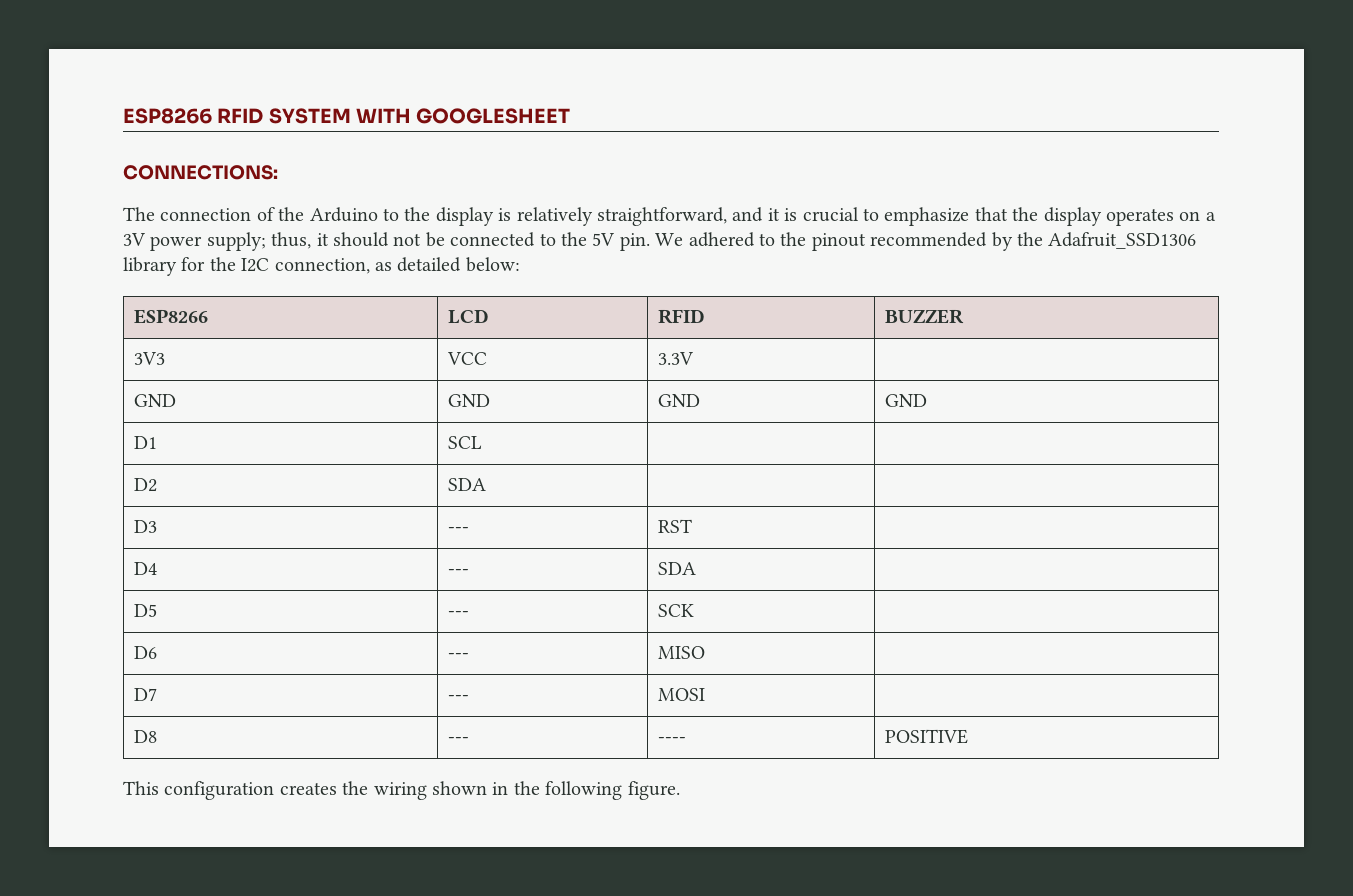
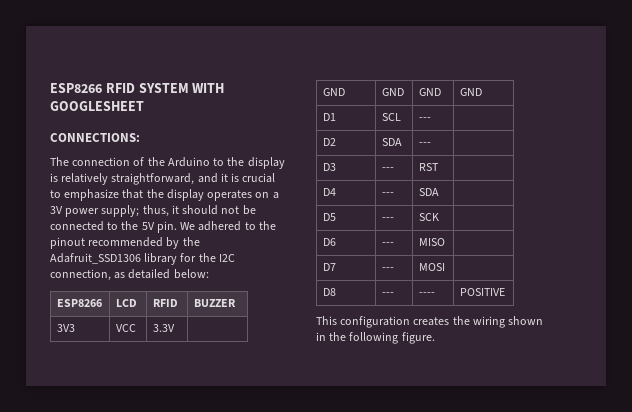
- D1 | SCL | |
+ D1 | SCL | --- |
- D2 | SDA | |
+ D2 | SDA | --- |

